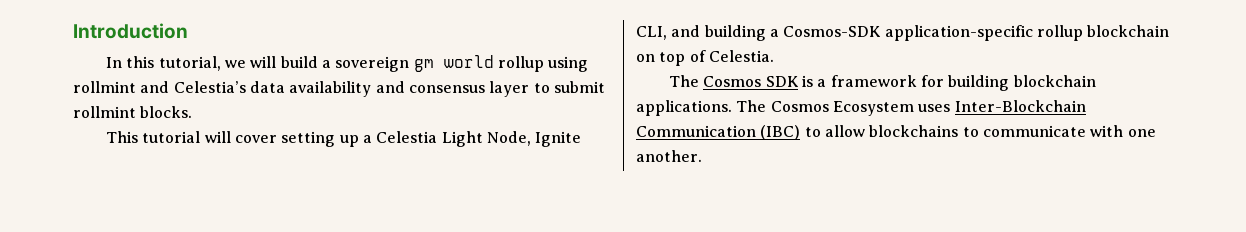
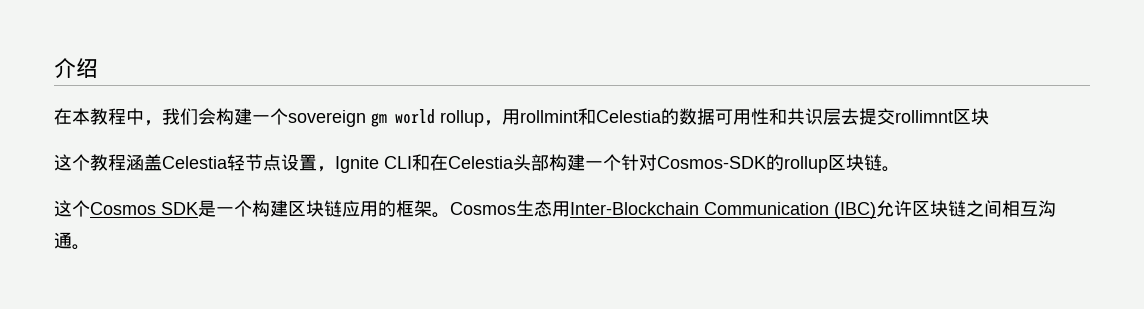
- Introduction
- In this tutorial, we will build a sovereign gm world rollup using rollmint and Celestia’s data availability and consensus layer to submit rollmint blocks.
- This tutorial will cover setting up a Celestia Light Node, Ignite CLI, and building a Cosmos-SDK application-specific rollup blockchain on top of Celestia.
- The Cosmos SDK is a framework for building blockchain applications. The Cosmos Ecosystem uses Inter-Blockchain Communication (IBC) to allow blockchains to communicate with one another.
+ 介绍
+ 在本教程中，我们会构建一个sovereign gm world rollup，用rollmint和Celestia的数据可用性和共识层去提交rollimnt区块
+ 这个教程涵盖Celestia轻节点设置，Ignite CLI和在Celestia头部构建一个针对Cosmos-SDK的rollup区块链。
+ 这个Cosmos SDK是一个构建区块链应用的框架。Cosmos生态用Inter-Blockchain Communication (IBC)允许区块链之间相互沟通。

